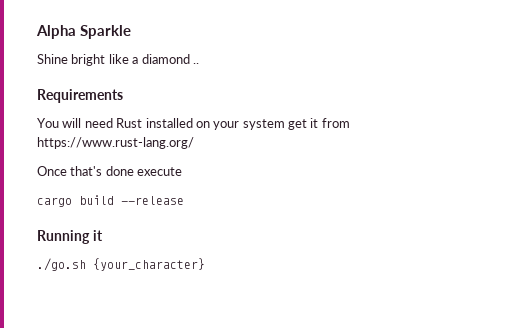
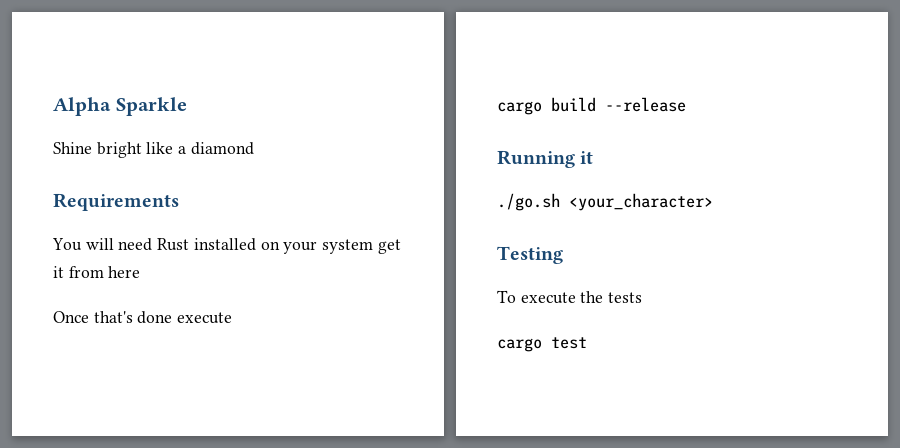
- Shine bright like a diamond ..
+ Shine bright like a diamond
- You will need Rust installed on your system get it from https://www.rust-lang.org/
+ You will need Rust installed on your system get it from here
- ./go.sh {your_character}
+ ./go.sh <your_character>
+ Testing
+ To execute the tests
+ cargo test

